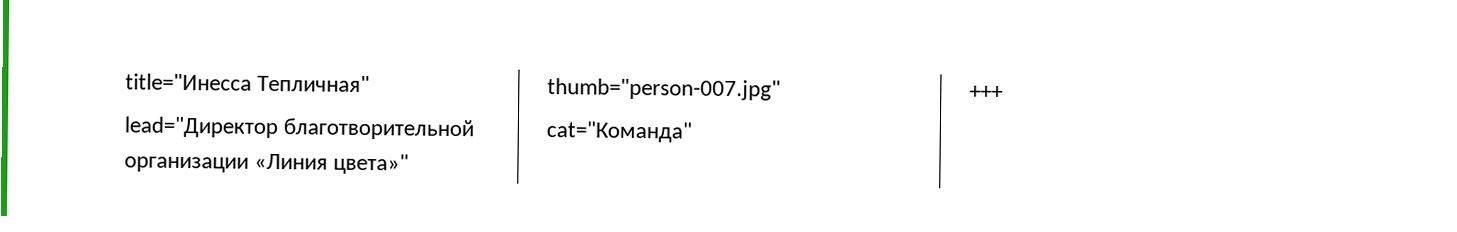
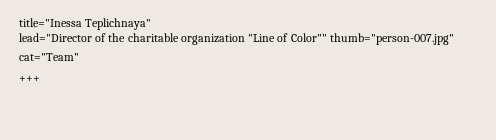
- title="Инесса Тепличная"
- lead="Директор благотворительной организации «Линия цвета»" thumb="person-007.jpg"
+ title="Inessa Teplichnaya"
+ lead="Director of the charitable organization "Line of Color"" thumb="person-007.jpg"
- cat="Команда"
+ cat="Team"

